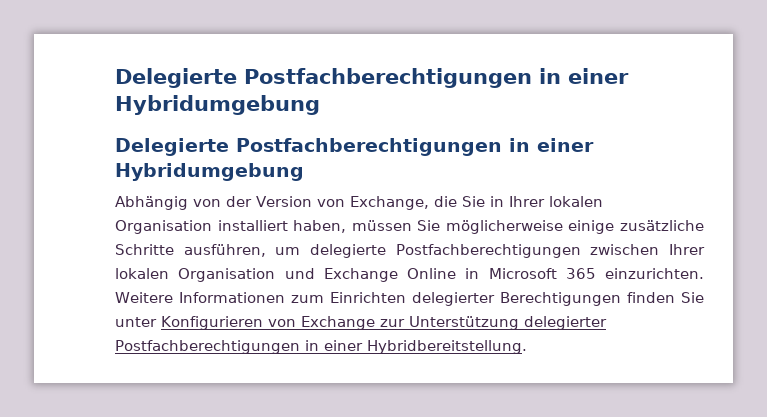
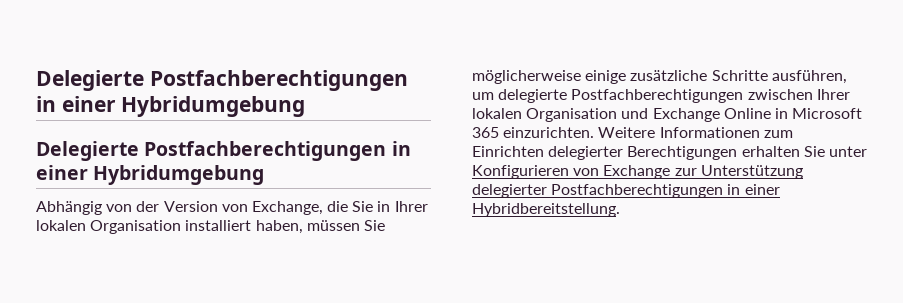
- Weitere Informationen zum Einrichten delegierter Berechtigungen finden Sie unter Konfigurieren von Exchange zur Unterstützung delegierter Postfachberechtigungen in einer Hybridbereitstellung.
+ Weitere Informationen zum Einrichten delegierter Berechtigungen erhalten Sie unter Konfigurieren von Exchange zur Unterstützung delegierter Postfachberechtigungen in einer Hybridbereitstellung.

